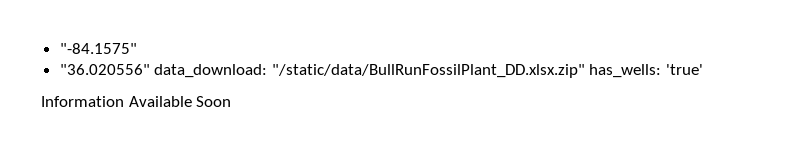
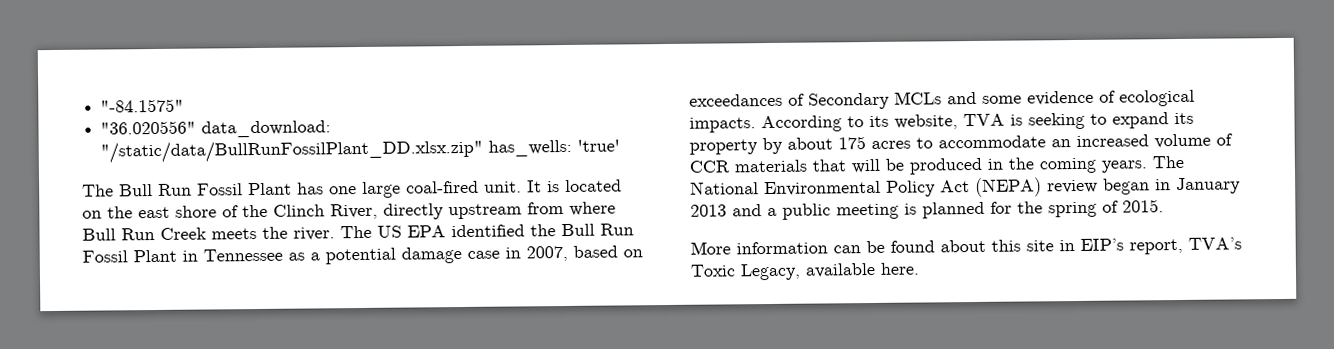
- Information Available Soon
+ The Bull Run Fossil Plant has one large coal-fired unit. It is located on the east shore of the Clinch River, directly upstream from where Bull Run Creek meets the river. The US EPA identified the Bull Run Fossil Plant in Tennessee as a potential damage case in 2007, based on exceedances of Secondary MCLs and some evidence of ecological impacts. According to its website, TVA is seeking to expand its property by about 175 acres to accommodate an increased volume of CCR materials that will be produced in the coming years. The National Environmental Policy Act (NEPA) review began in January 2013 and a public meeting is planned for the spring of 2015.
+ More information can be found about this site in EIP’s report, TVA’s Toxic Legacy, available here.

